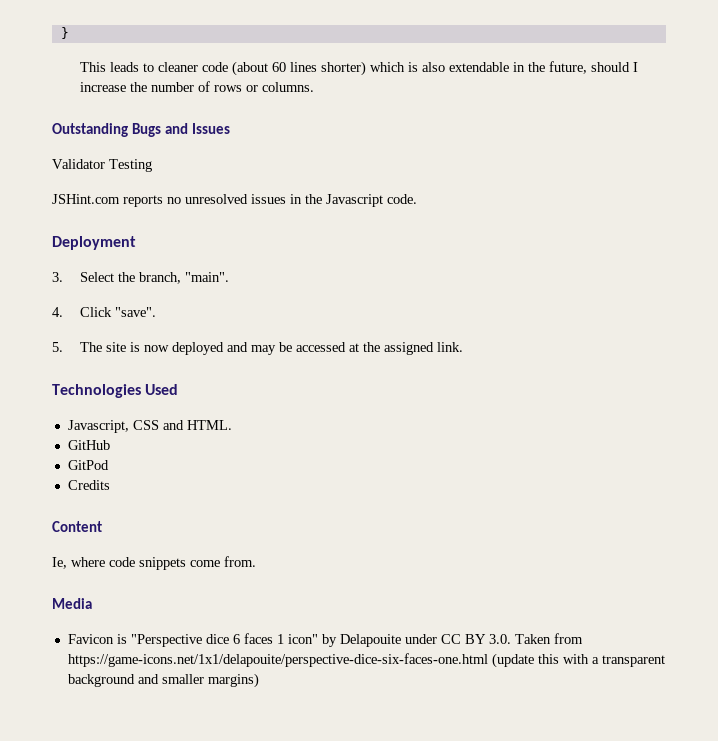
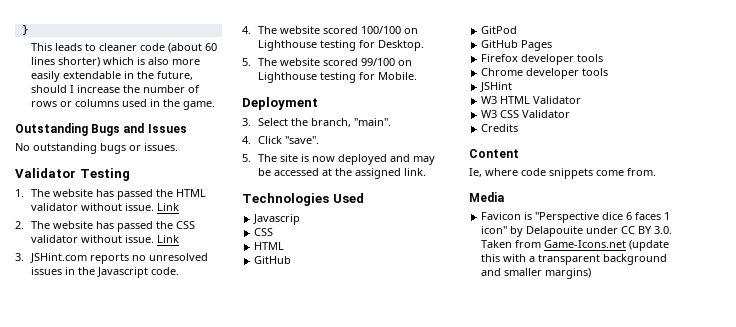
- This leads to cleaner code (about 60 lines shorter) which is also extendable in the future, should I increase the number of rows or columns.
+ This leads to cleaner code (about 60 lines shorter) which is also more easily extendable in the future, should I increase the number of rows or columns used in the game.
+ No outstanding bugs or issues.
  Validator Testing
- JSHint.com reports no unresolved issues in the Javascript code.
+ 1. The website has passed the HTML validator without issue. Link
+ 2. The website has passed the CSS validator without issue. Link
+ 3. JSHint.com reports no unresolved issues in the Javascript code.
+ 4. The website scored 100/100 on Lighthouse testing for Desktop.
+ 5. The website scored 99/100 on Lighthouse testing for Mobile.
- Javascript, CSS and HTML.
+ Javascrip
+ CSS
+ HTML
+ GitHub Pages
+ Firefox developer tools
+ Chrome developer tools
+ JSHint
+ W3 HTML Validator
+ W3 CSS Validator
- Favicon is "Perspective dice 6 faces 1 icon" by Delapouite under CC BY 3.0. Taken from https://game-icons.net/1x1/delapouite/perspective-dice-six-faces-one.html (update this with a transparent background and smaller margins)
+ Favicon is "Perspective dice 6 faces 1 icon" by Delapouite under CC BY 3.0. Taken from Game-Icons.net (update this with a transparent background and smaller margins)

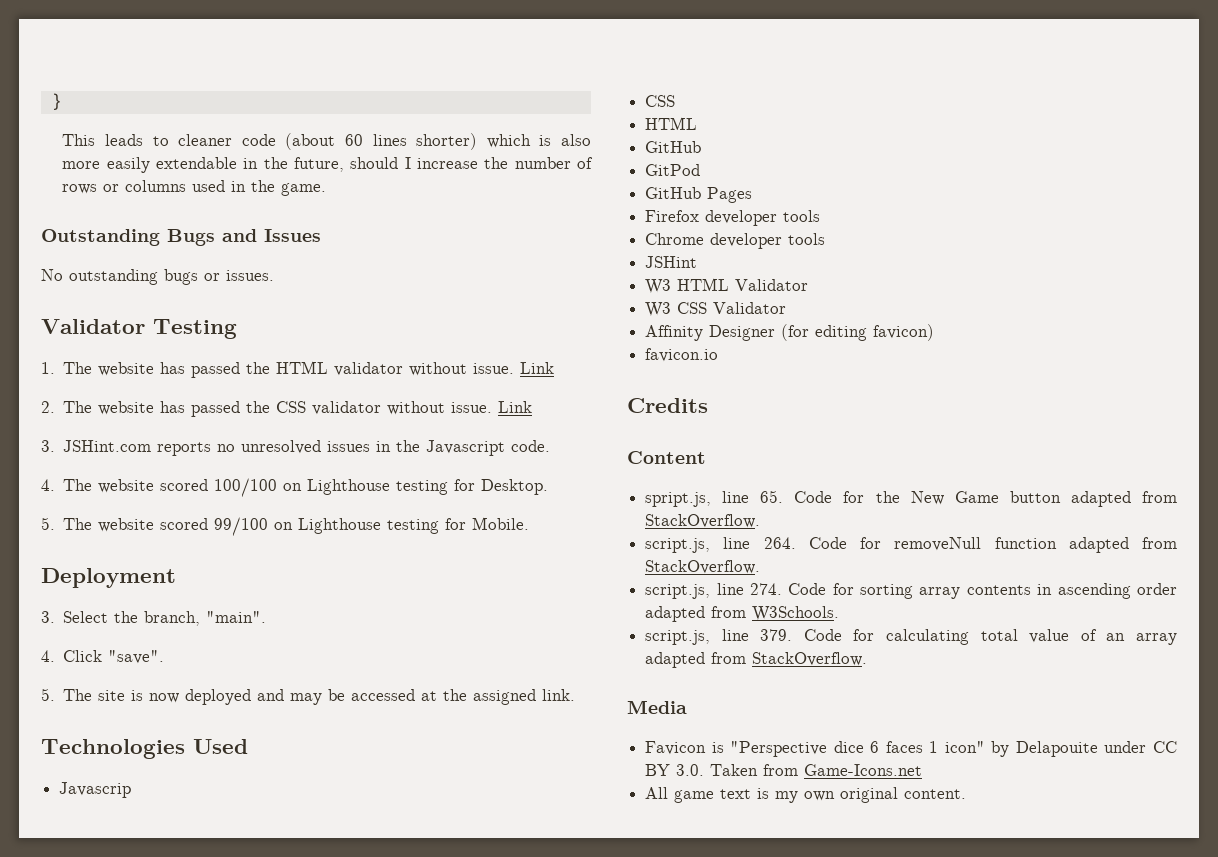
+ Affinity Designer (for editing favicon)
+ favicon.io
  Credits
  Content
- Ie, where code snippets come from.
+ spript.js, line 65. Code for the New Game button adapted from StackOverflow.
+ script.js, line 264. Code for removeNull function adapted from StackOverflow.
+ script.js, line 274. Code for sorting array contents in ascending order adapted from W3Schools.
+ script.js, line 379. Code for calculating total value of an array adapted from StackOverflow.
- Favicon is "Perspective dice 6 faces 1 icon" by Delapouite under CC BY 3.0. Taken from Game-Icons.net (update this with a transparent background and smaller margins)
+ Favicon is "Perspective dice 6 faces 1 icon" by Delapouite under CC BY 3.0. Taken from Game-Icons.net
+ All game text is my own original content.

